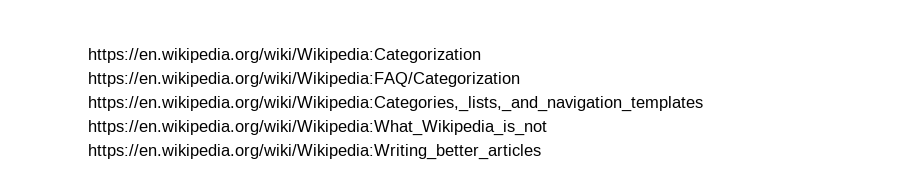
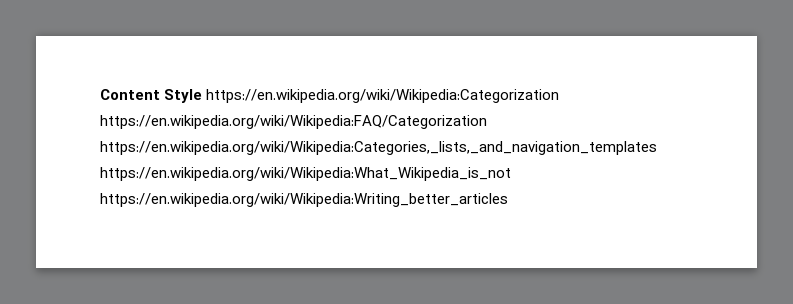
- https://en.wikipedia.org/wiki/Wikipedia:Categorization https://en.wikipedia.org/wiki/Wikipedia:FAQ/Categorization https://en.wikipedia.org/wiki/Wikipedia:Categories,_lists,_and_navigation_templates https://en.wikipedia.org/wiki/Wikipedia:What_Wikipedia_is_not https://en.wikipedia.org/wiki/Wikipedia:Writing_better_articles
+ Content Style https://en.wikipedia.org/wiki/Wikipedia:Categorization https://en.wikipedia.org/wiki/Wikipedia:FAQ/Categorization https://en.wikipedia.org/wiki/Wikipedia:Categories,_lists,_and_navigation_templates https://en.wikipedia.org/wiki/Wikipedia:What_Wikipedia_is_not https://en.wikipedia.org/wiki/Wikipedia:Writing_better_articles

